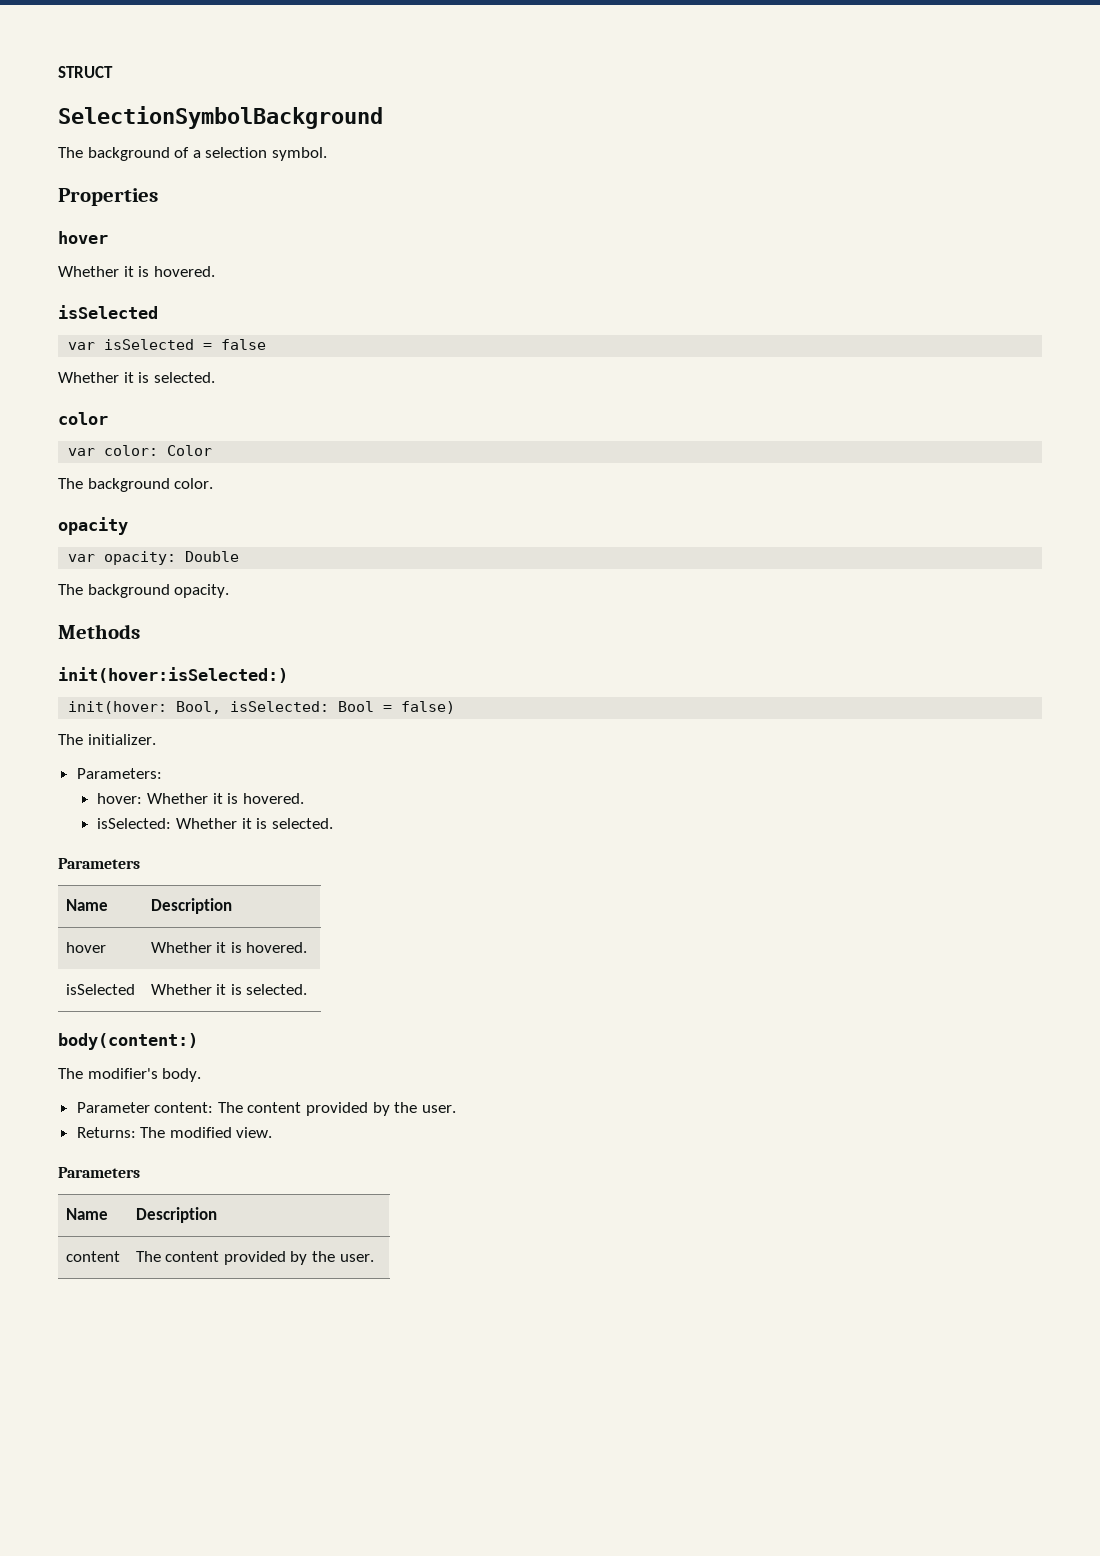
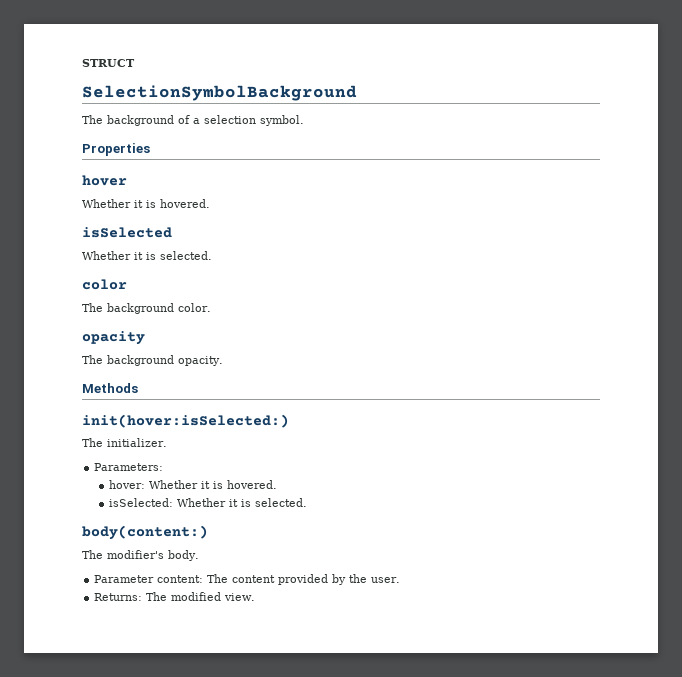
- var isSelected = false
- var color: Color
- var opacity: Double
- init(hover: Bool, isSelected: Bool = false)
  isSelected: Whether it is selected.
- Parameters
- Name | Description
- hover | Whether it is hovered.
- isSelected | Whether it is selected.
  Returns: The modified view.
- Parameters
- Name | Description
- content | The content provided by the user.

